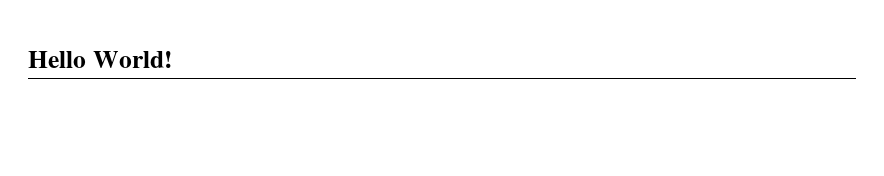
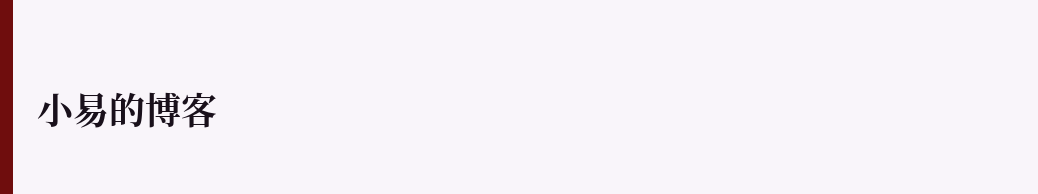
- Hello World!
+ 小易的博客

